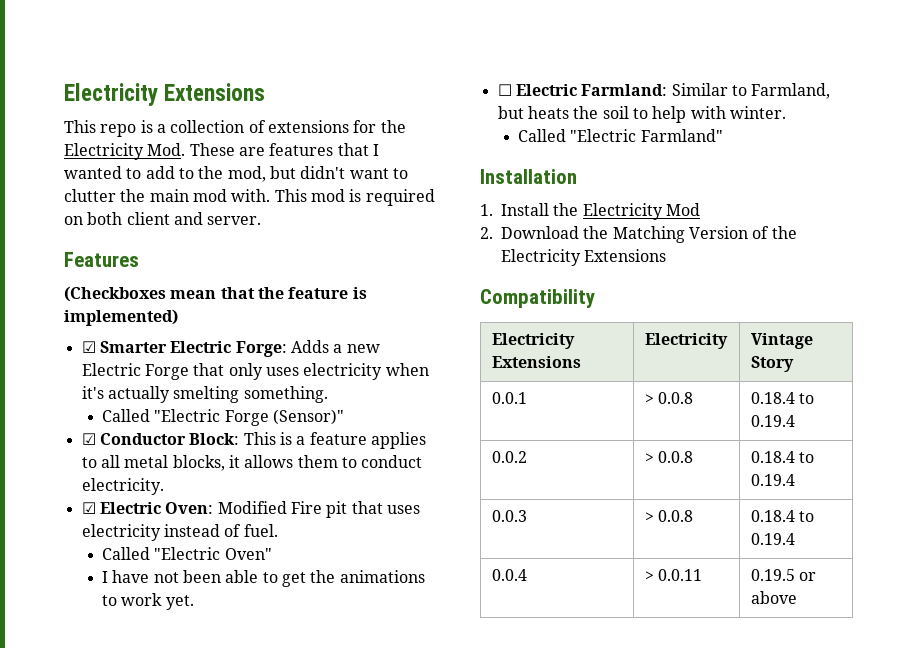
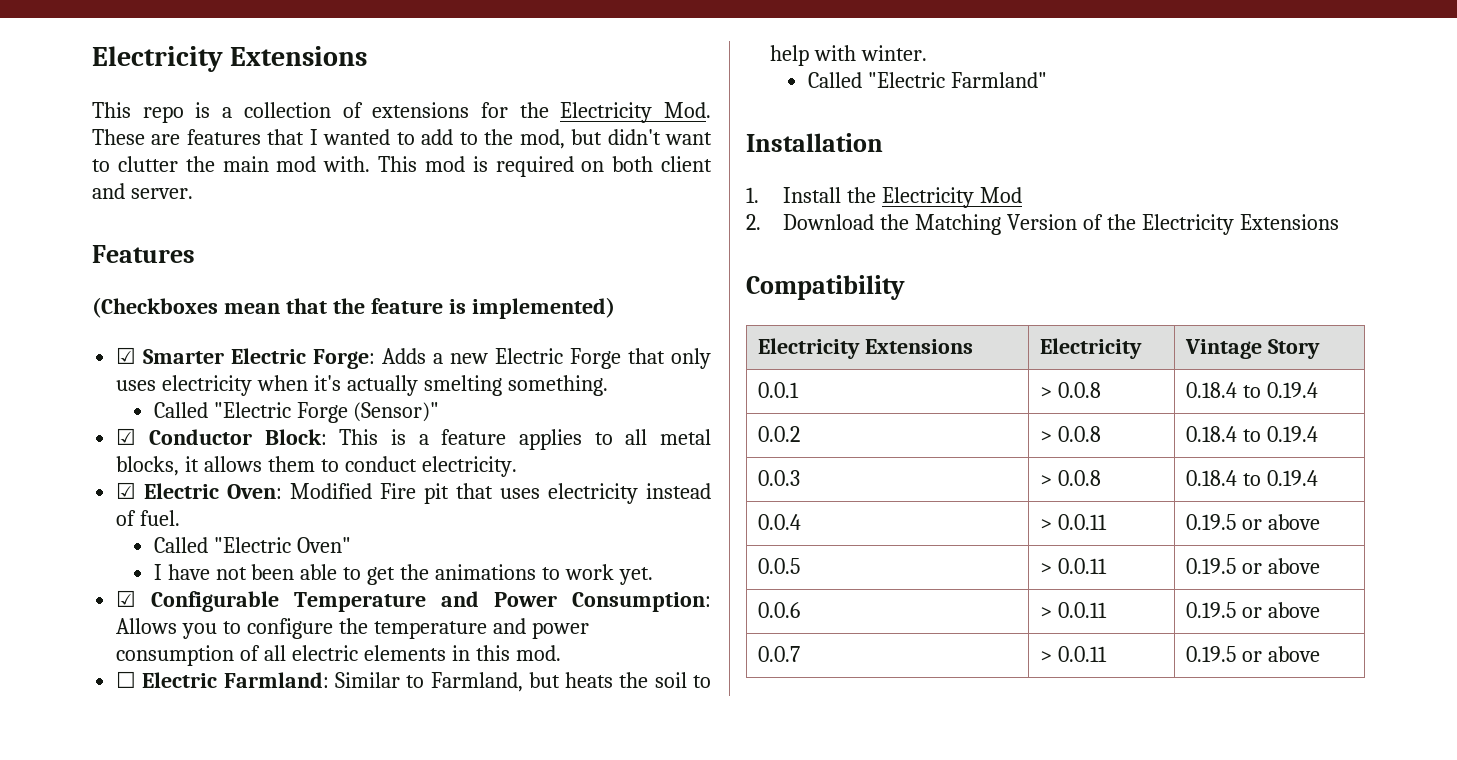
+ ☑ Configurable Temperature and Power Consumption: Allows you to configure the temperature and power consumption of all electric elements in this mod.
+ 0.0.5 | > 0.0.11 | 0.19.5 or above
+ 0.0.6 | > 0.0.11 | 0.19.5 or above
+ 0.0.7 | > 0.0.11 | 0.19.5 or above

